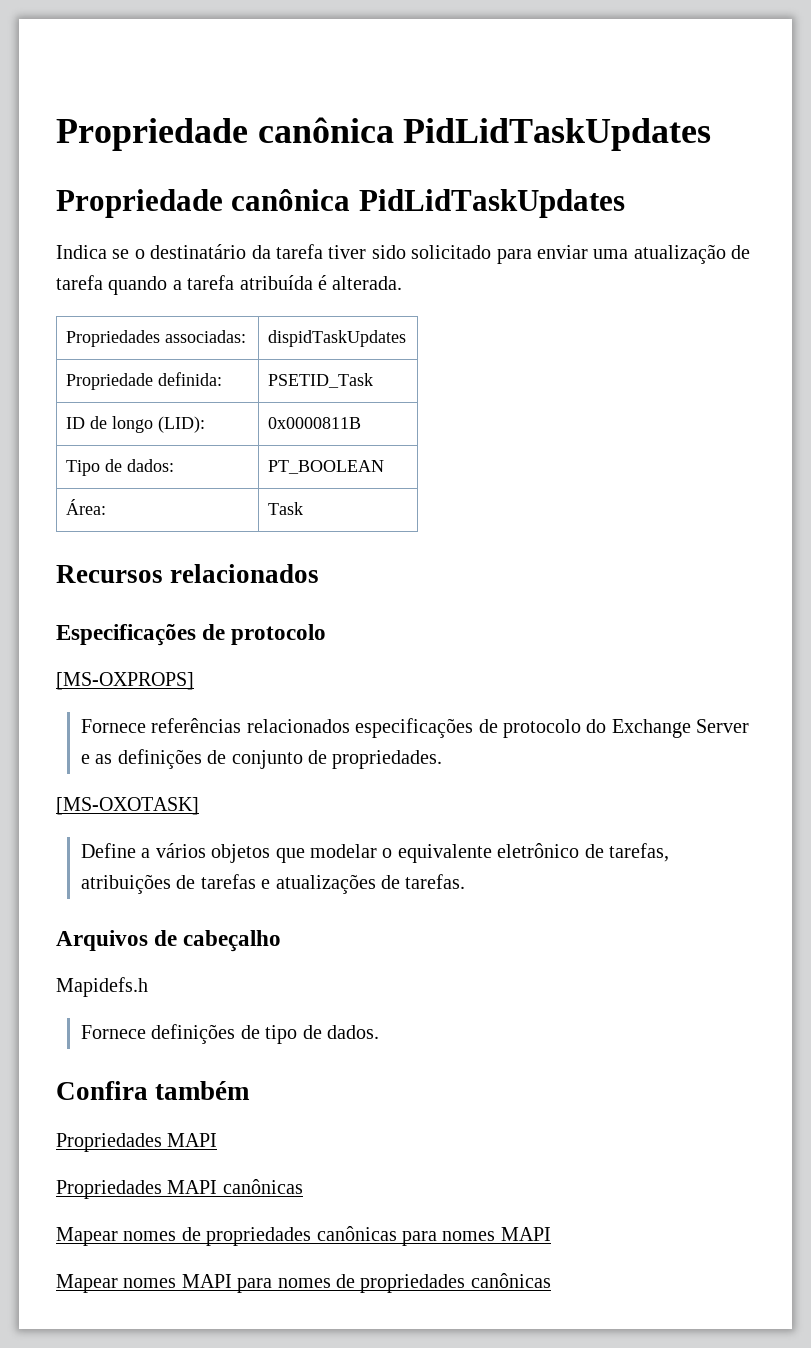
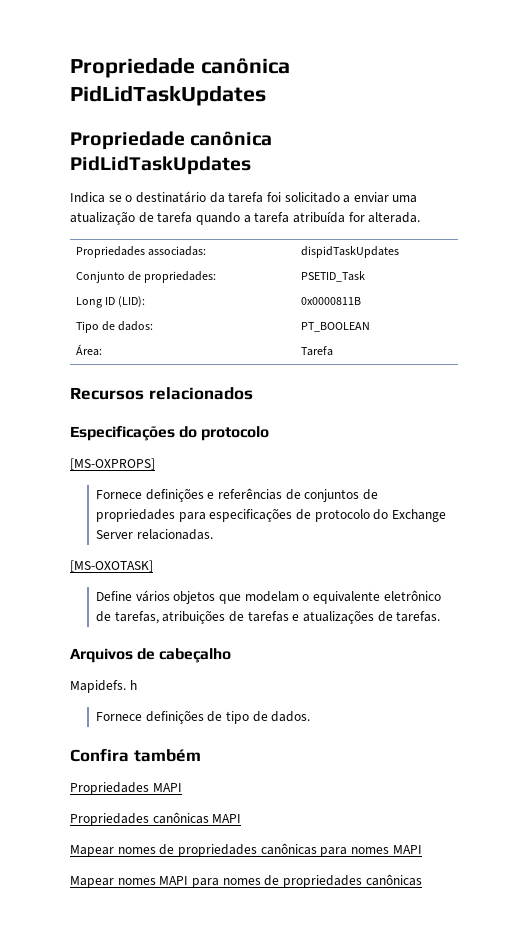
- Indica se o destinatário da tarefa tiver sido solicitado para enviar uma atualização de tarefa quando a tarefa atribuída é alterada.
+ Indica se o destinatário da tarefa foi solicitado a enviar uma atualização de tarefa quando a tarefa atribuída for alterada.
- Propriedade definida: | PSETID_Task
- ID de longo (LID): | 0x0000811B
+ Conjunto de propriedades: | PSETID_Task
+ Long ID (LID): | 0x0000811B
- Área: | Task
+ Área: | Tarefa
- Especificações de protocolo
+ Especificações do protocolo
- Fornece referências relacionados especificações de protocolo do Exchange Server e as definições de conjunto de propriedades.
+ Fornece definições e referências de conjuntos de propriedades para especificações de protocolo do Exchange Server relacionadas.
- Define a vários objetos que modelar o equivalente eletrônico de tarefas, atribuições de tarefas e atualizações de tarefas.
+ Define vários objetos que modelam o equivalente eletrônico de tarefas, atribuições de tarefas e atualizações de tarefas.
- Mapidefs.h
+ Mapidefs. h
- Propriedades MAPI canônicas
+ Propriedades canônicas MAPI

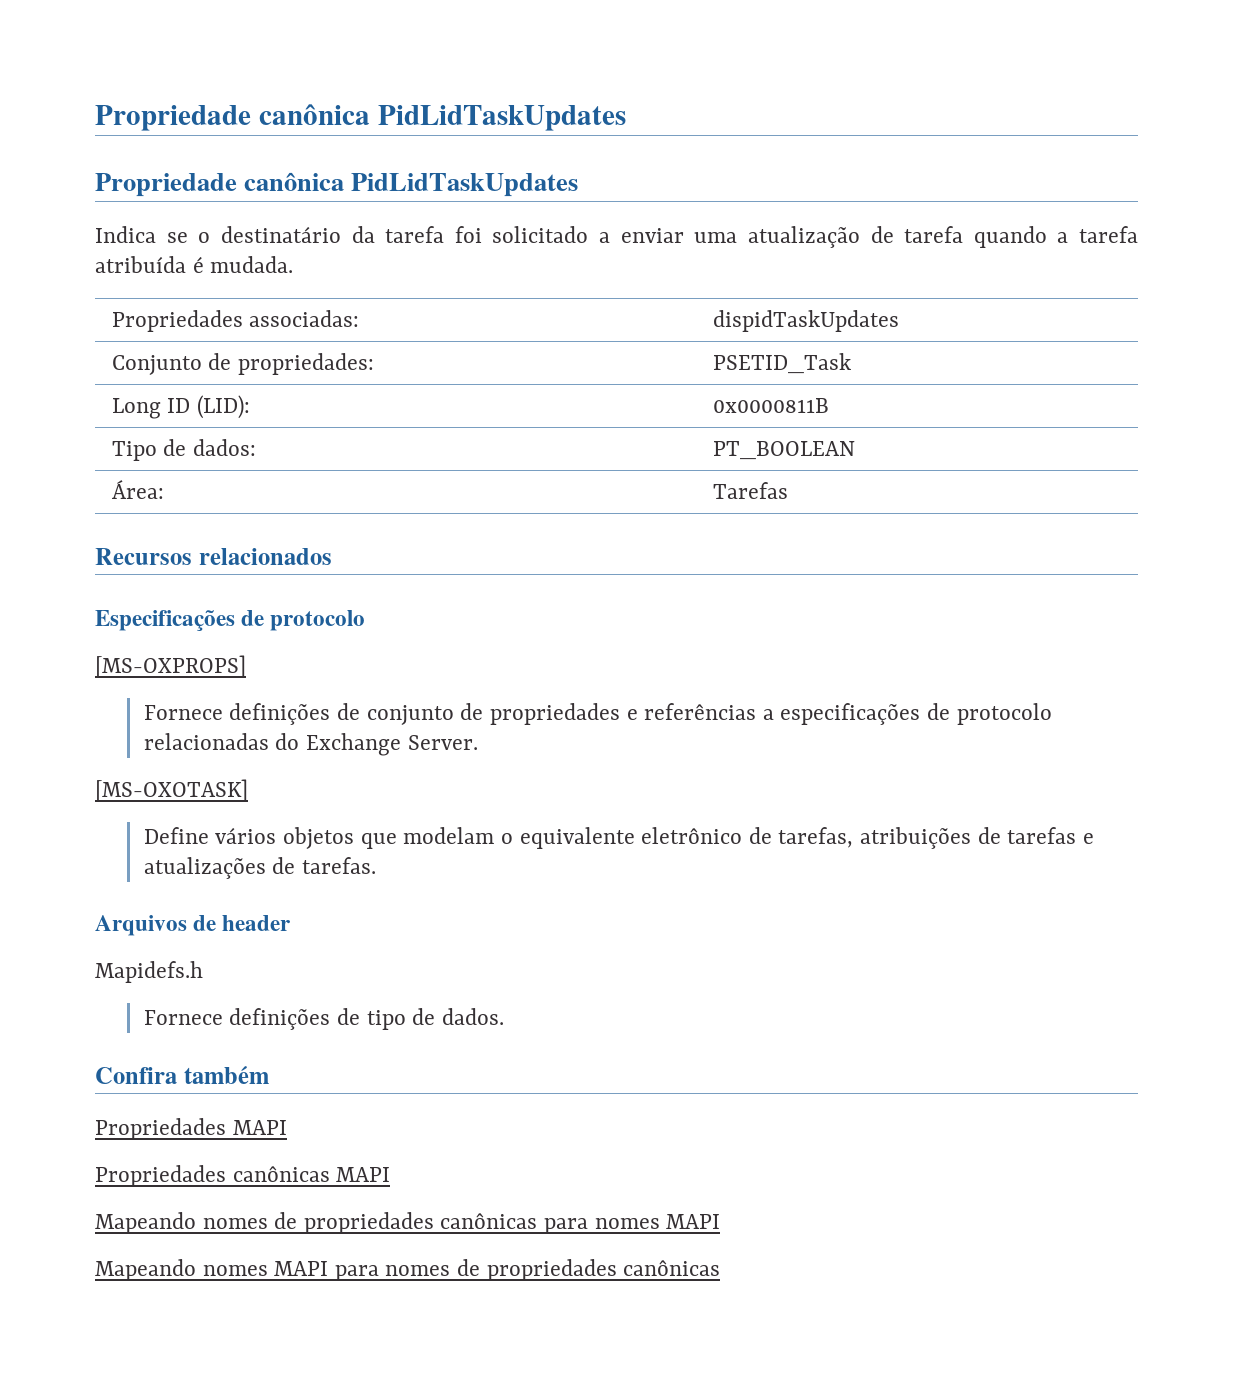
- Indica se o destinatário da tarefa foi solicitado a enviar uma atualização de tarefa quando a tarefa atribuída for alterada.
+ Indica se o destinatário da tarefa foi solicitado a enviar uma atualização de tarefa quando a tarefa atribuída é mudada.
- Área: | Tarefa
+ Área: | Tarefas
- Especificações do protocolo
+ Especificações de protocolo
- Fornece definições e referências de conjuntos de propriedades para especificações de protocolo do Exchange Server relacionadas.
+ Fornece definições de conjunto de propriedades e referências a especificações de protocolo relacionadas do Exchange Server.
- Arquivos de cabeçalho
- Mapidefs. h
+ Arquivos de header
+ Mapidefs.h
- Mapear nomes de propriedades canônicas para nomes MAPI
+ Mapeando nomes de propriedades canônicas para nomes MAPI
- Mapear nomes MAPI para nomes de propriedades canônicas
+ Mapeando nomes MAPI para nomes de propriedades canônicas

